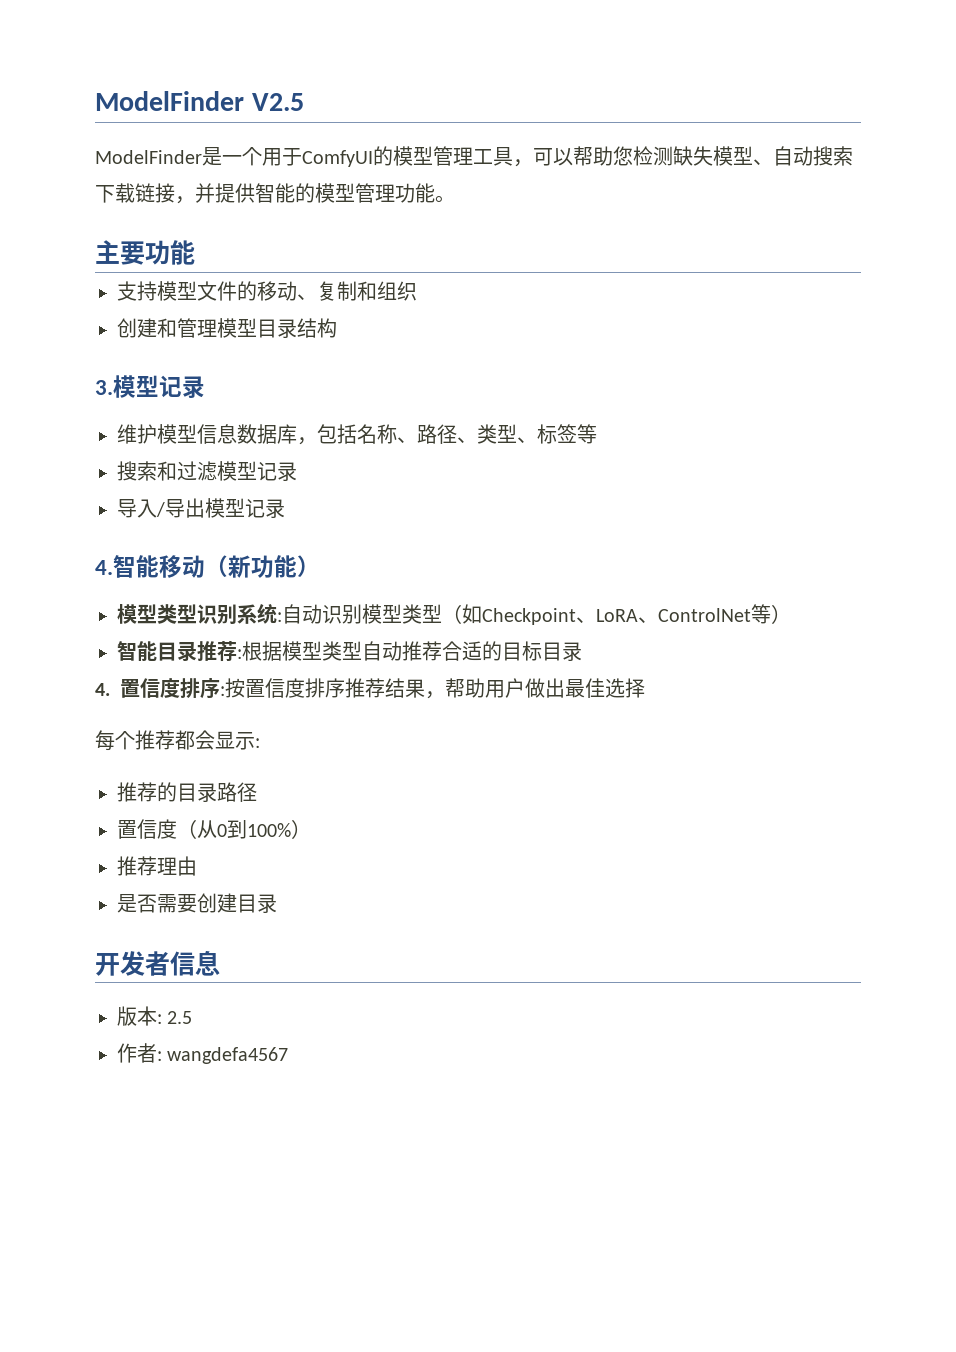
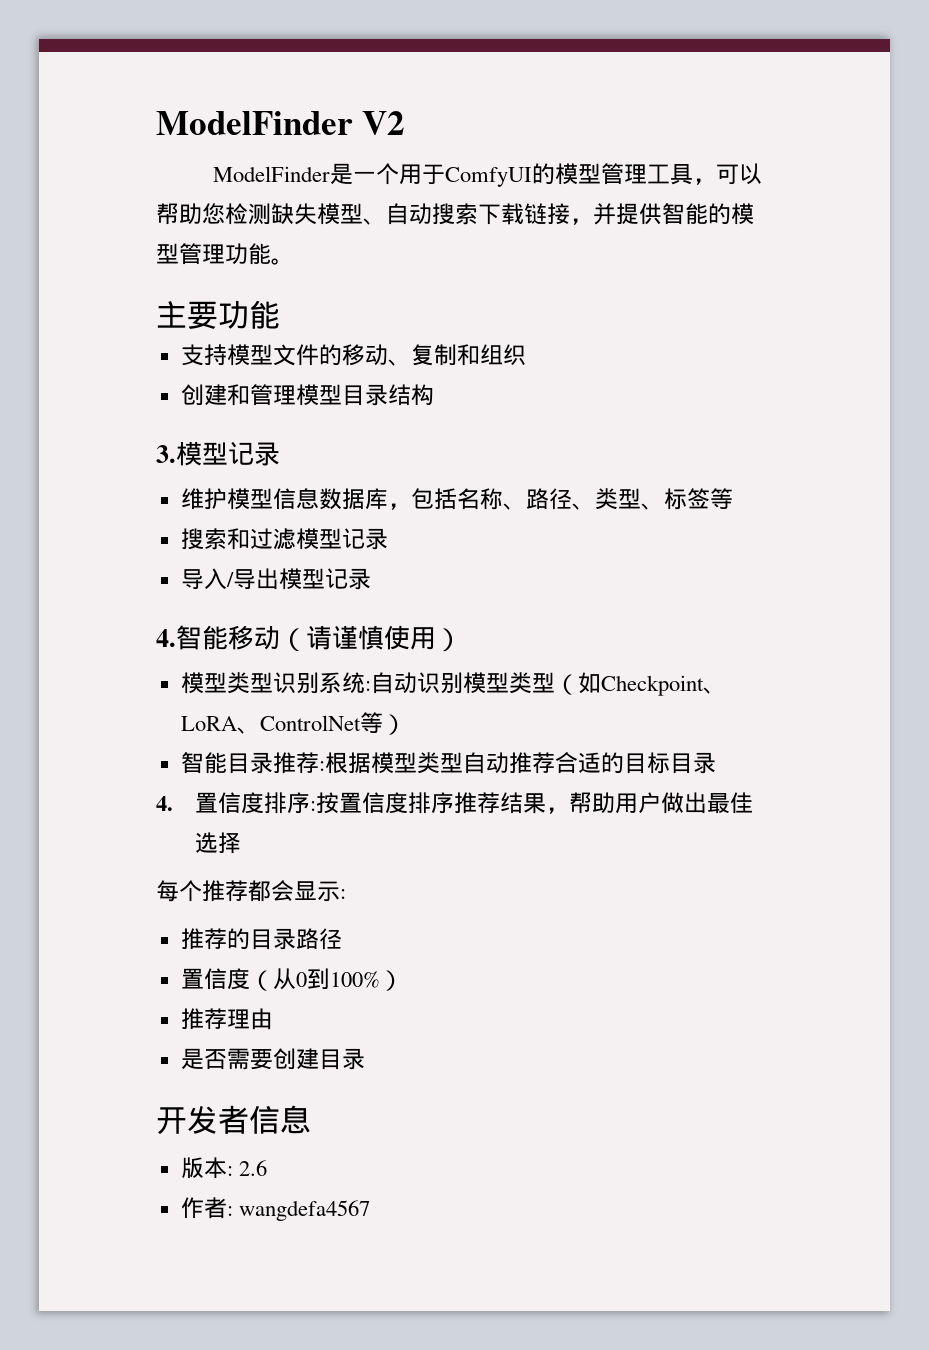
- ModelFinder V2.5
+ ModelFinder V2
- 4.智能移动（新功能）
+ 4.智能移动（请谨慎使用）
- 版本: 2.5
+ 版本: 2.6

